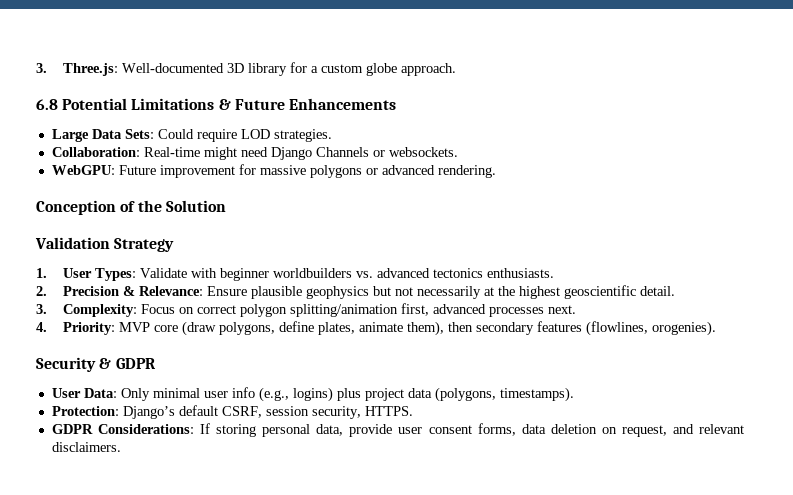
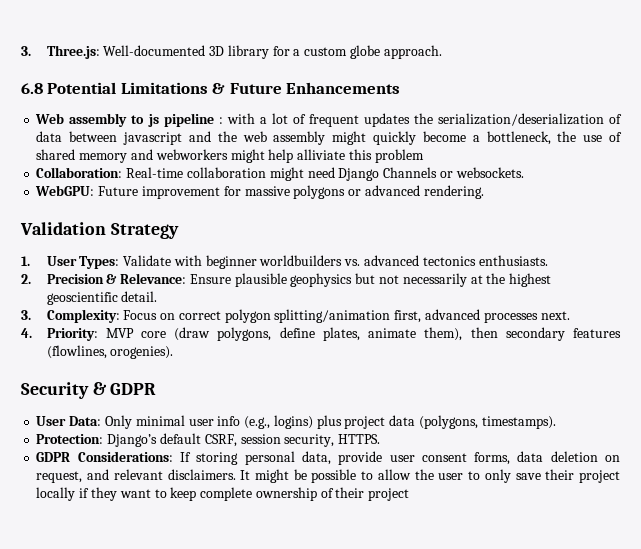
- Large Data Sets: Could require LOD strategies.
+ Web assembly to js pipeline : with a lot of frequent updates the serialization/deserialization of data between javascript and the web assembly might quickly become a bottleneck, the use of shared memory and webworkers might help alliviate this problem
- Collaboration: Real-time might need Django Channels or websockets.
+ Collaboration: Real-time collaboration might need Django Channels or websockets.
- Conception of the Solution
+ It might be possible to allow the user to only save their project locally if they want to keep complete ownership of their project

